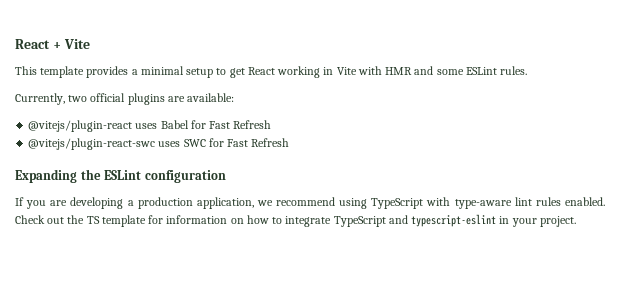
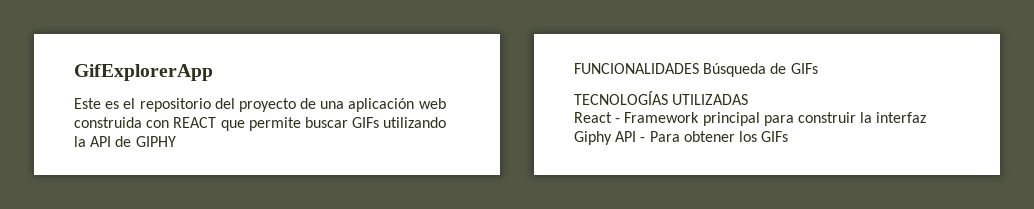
- React + Vite
- This template provides a minimal setup to get React working in Vite with HMR and some ESLint rules.
- Currently, two official plugins are available:
- @vitejs/plugin-react uses Babel for Fast Refresh
- @vitejs/plugin-react-swc uses SWC for Fast Refresh
- Expanding the ESLint configuration
- If you are developing a production application, we recommend using TypeScript with type-aware lint rules enabled. Check out the TS template for information on how to integrate TypeScript and typescript-eslint in your project.
+ GifExplorerApp
+ Este es el repositorio del proyecto de una aplicación web construida con REACT que permite buscar GIFs utilizando la API de GIPHY
+ FUNCIONALIDADES Búsqueda de GIFs
+ TECNOLOGÍAS UTILIZADAS
+ React - Framework principal para construir la interfaz Giphy API - Para obtener los GIFs

